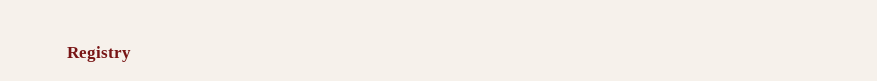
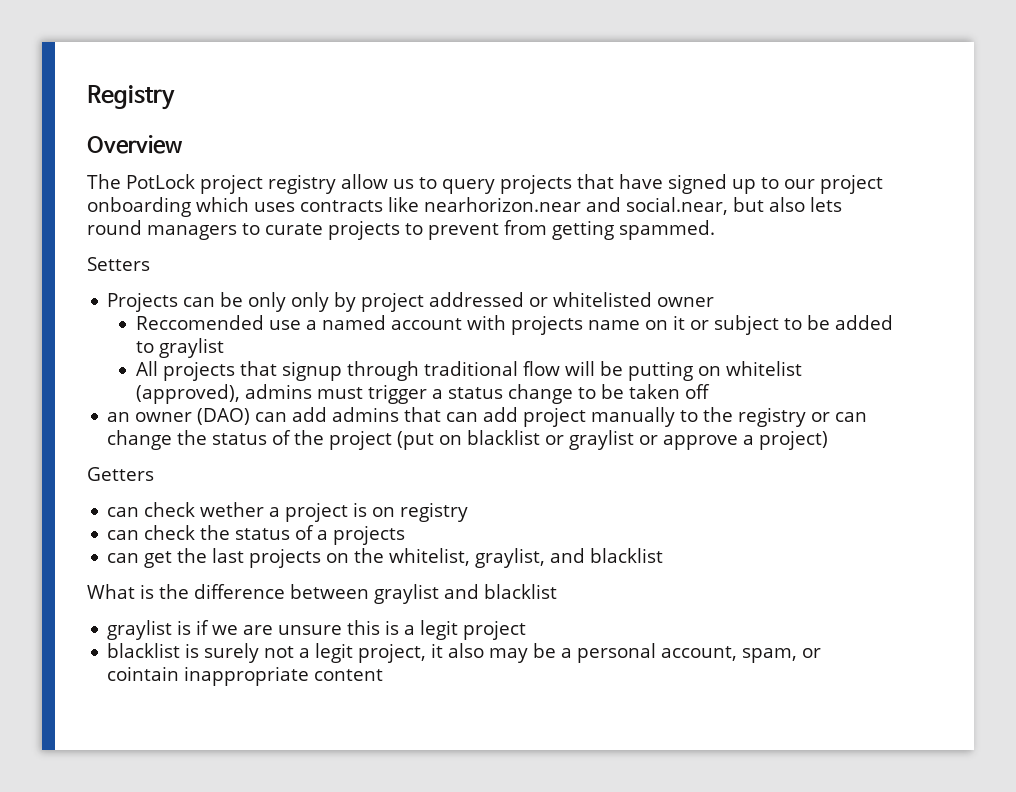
+ Overview
+ The PotLock project registry allow us to query projects that have signed up to our project onboarding which uses contracts like nearhorizon.near and social.near, but also lets round managers to curate projects to prevent from getting spammed.
+ Setters
+ Projects can be only only by project addressed or whitelisted owner
+ Reccomended use a named account with projects name on it or subject to be added to graylist
+ All projects that signup through traditional flow will be putting on whitelist (approved), admins must trigger a status change to be taken off
+ an owner (DAO) can add admins that can add project manually to the registry or can change the status of the project (put on blacklist or graylist or approve a project)
+ Getters
+ can check wether a project is on registry
+ can check the status of a projects
+ can get the last projects on the whitelist, graylist, and blacklist
+ What is the difference between graylist and blacklist
+ graylist is if we are unsure this is a legit project
+ blacklist is surely not a legit project, it also may be a personal account, spam, or cointain inappropriate content

